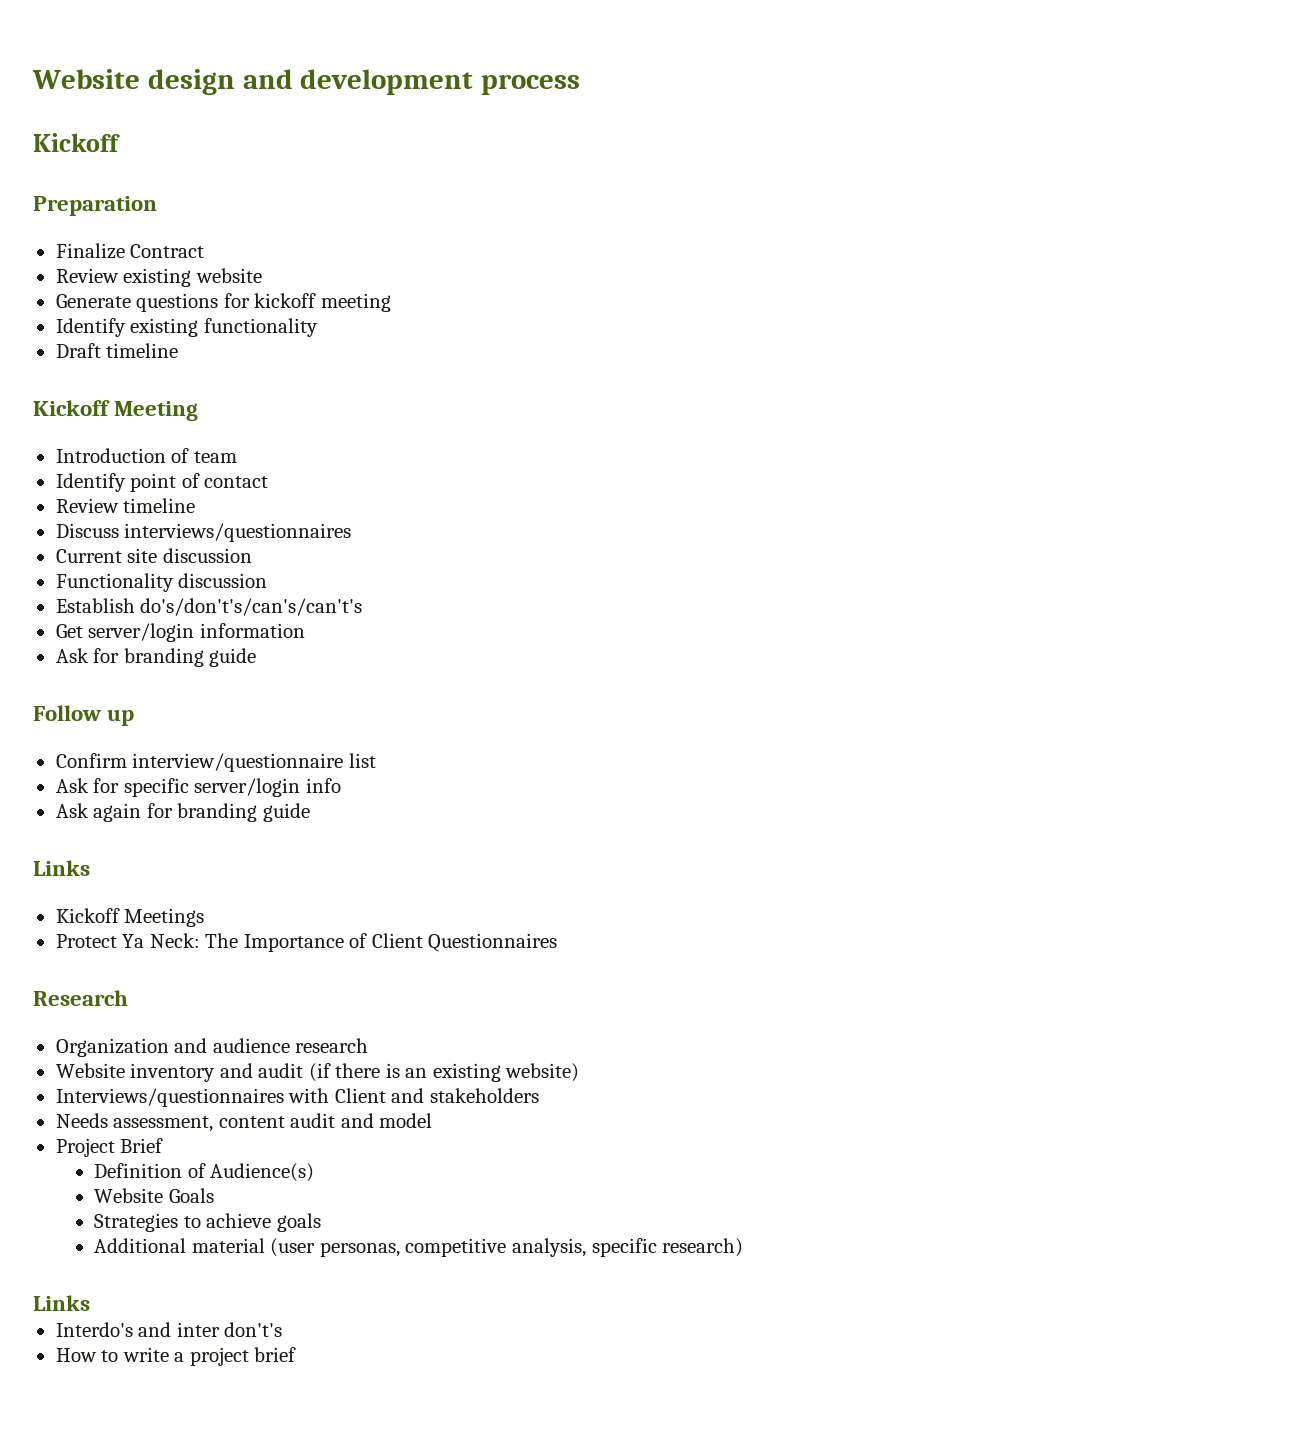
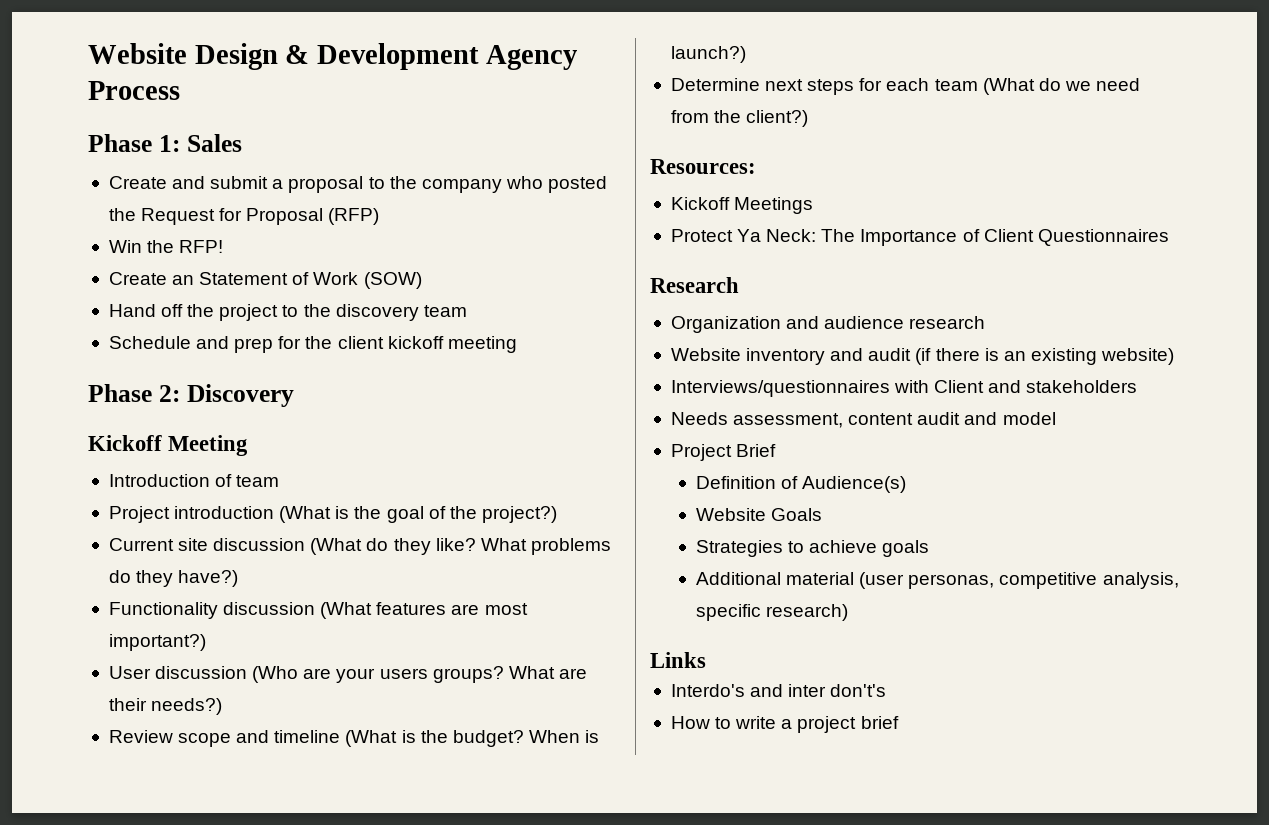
- Website design and development process
- Kickoff
- Preparation
- Finalize Contract
- Review existing website
- Generate questions for kickoff meeting
- Identify existing functionality
- Draft timeline
+ Website Design & Development Agency Process
+ Phase 1: Sales
+ Create and submit a proposal to the company who posted the Request for Proposal (RFP)
+ Win the RFP!
+ Create an Statement of Work (SOW)
+ Hand off the project to the discovery team
+ Schedule and prep for the client kickoff meeting
+ Phase 2: Discovery
- Identify point of contact
- Review timeline
- Discuss interviews/questionnaires
- Current site discussion
- Functionality discussion
- Establish do's/don't's/can's/can't's
- Get server/login information
- Ask for branding guide
- Follow up
- Confirm interview/questionnaire list
- Ask for specific server/login info
- Ask again for branding guide
- Links
+ Project introduction (What is the goal of the project?)
+ Current site discussion (What do they like? What problems do they have?)
+ Functionality discussion (What features are most important?)
+ User discussion (Who are your users groups? What are their needs?)
+ Review scope and timeline (What is the budget? When is launch?)
+ Determine next steps for each team (What do we need from the client?)
+ Resources:

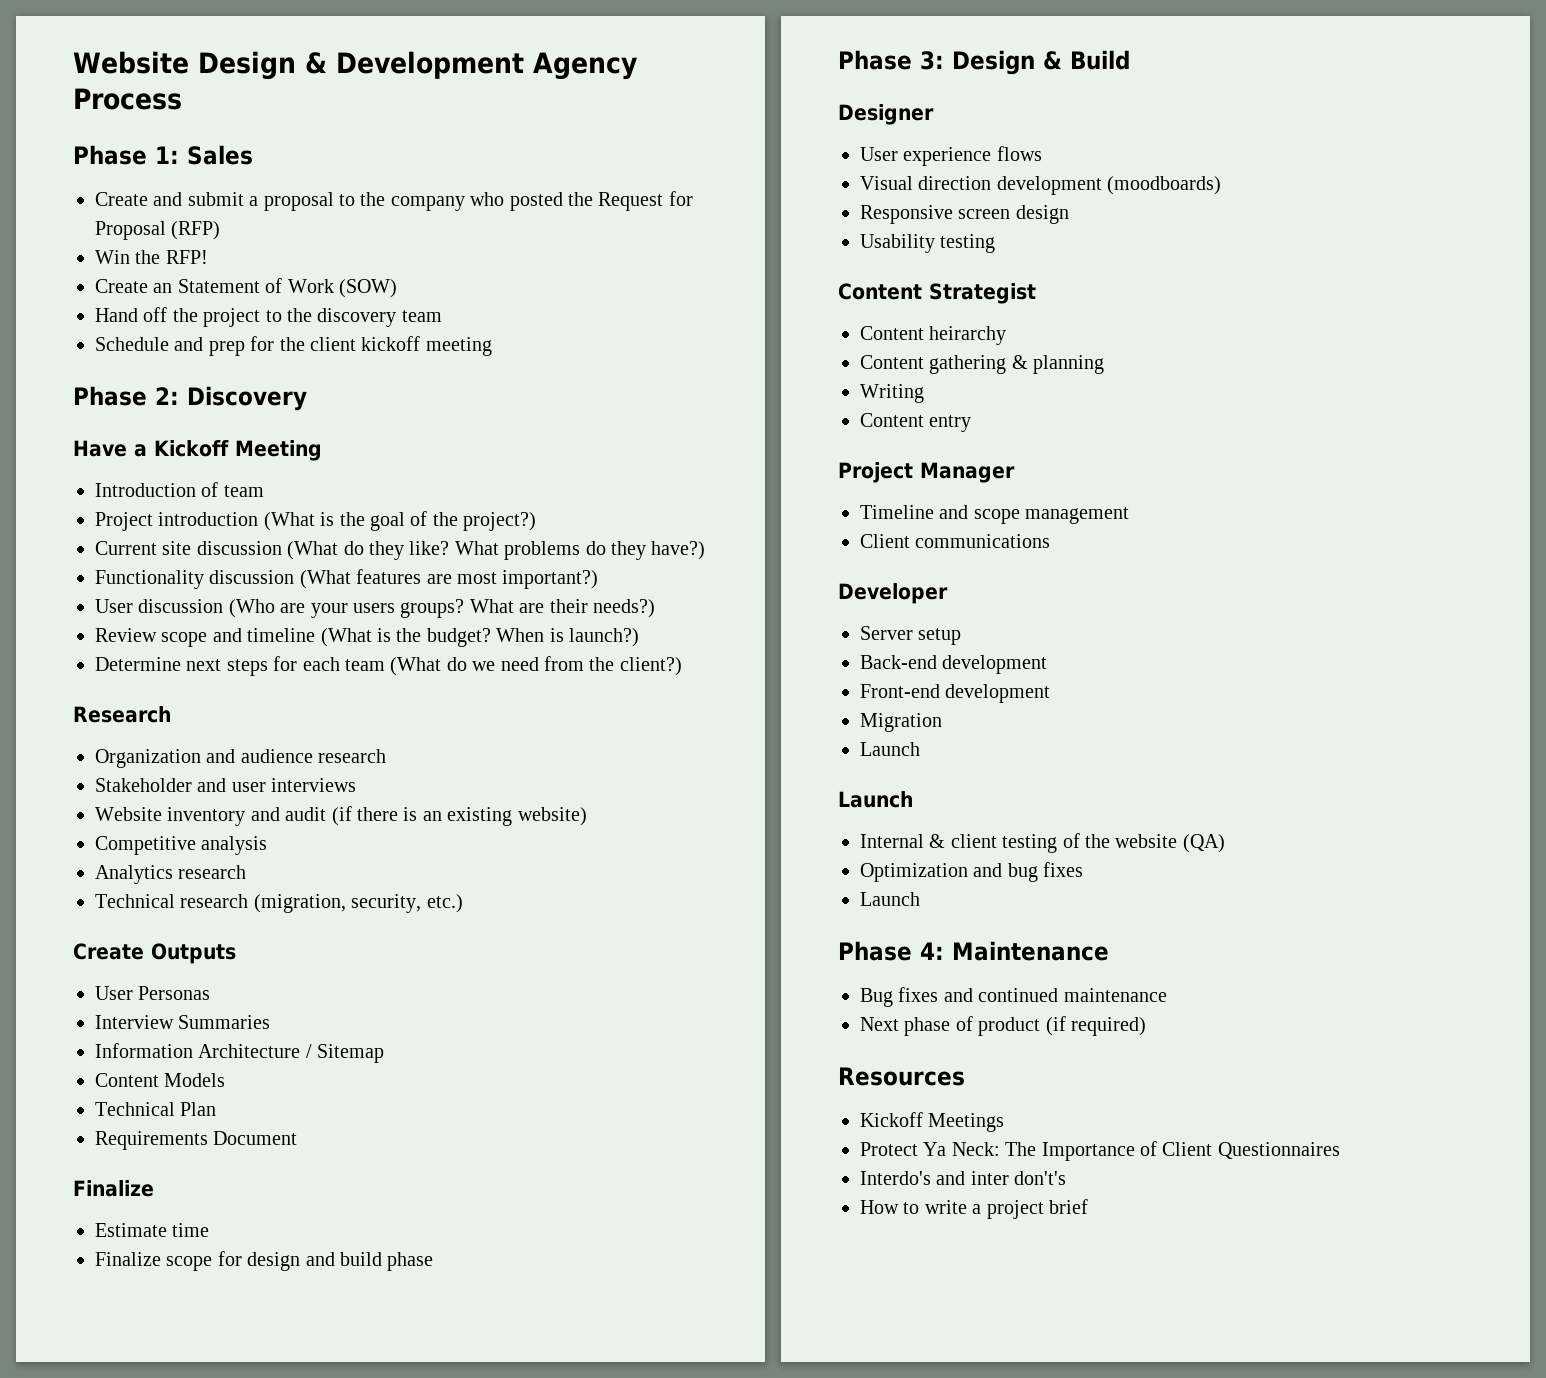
- Kickoff Meeting
+ Have a Kickoff Meeting
- Resources:
+ Research
+ Organization and audience research
+ Stakeholder and user interviews
+ Website inventory and audit (if there is an existing website)
+ Competitive analysis
+ Analytics research
+ Technical research (migration, security, etc.)
+ Create Outputs
+ User Personas
+ Interview Summaries
+ Information Architecture / Sitemap
+ Content Models
+ Technical Plan
+ Requirements Document
+ Finalize
+ Estimate time
+ Finalize scope for design and build phase
+ Phase 3: Design & Build
+ Designer
+ User experience flows
+ Visual direction development (moodboards)
+ Responsive screen design
+ Usability testing
+ Content Strategist
+ Content heirarchy
+ Content gathering & planning
+ Writing
+ Content entry
+ Project Manager
+ Timeline and scope management
+ Client communications
+ Developer
+ Server setup
+ Back-end development
+ Front-end development
+ Migration
+ Launch
+ Launch
+ Internal & client testing of the website (QA)
+ Optimization and bug fixes
+ Launch
+ Phase 4: Maintenance
+ Bug fixes and continued maintenance
+ Next phase of product (if required)
+ Resources
- Research
- Organization and audience research
- Website inventory and audit (if there is an existing website)
- Interviews/questionnaires with Client and stakeholders
- Needs assessment, content audit and model
- Project Brief
- Definition of Audience(s)
- Website Goals
- Strategies to achieve goals
- Additional material (user personas, competitive analysis, specific research)
- Links

